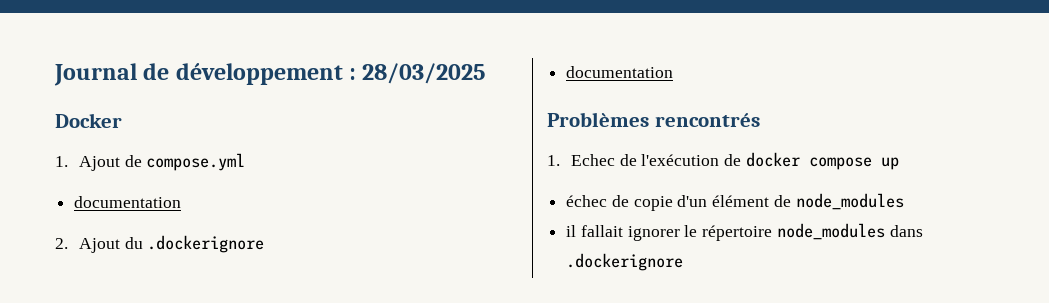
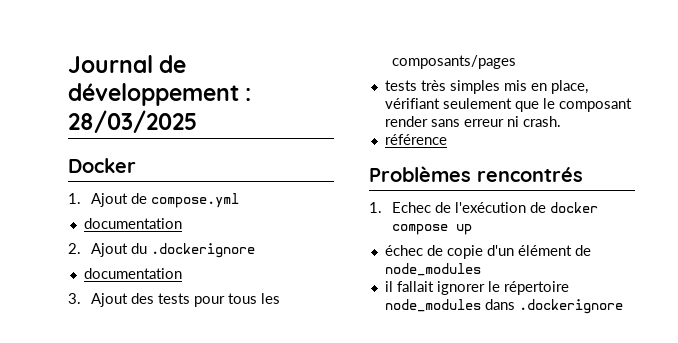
+ 3. Ajout des tests pour tous les composants/pages
+ tests très simples mis en place, vérifiant seulement que le composant render sans erreur ni crash.
+ référence

